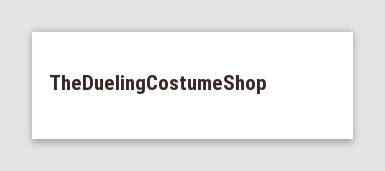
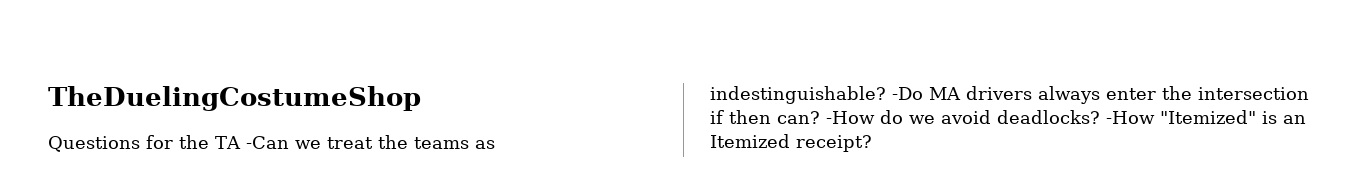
+ Questions for the TA -Can we treat the teams as indestinguishable? -Do MA drivers always enter the intersection if then can? -How do we avoid deadlocks? -How "Itemized" is an Itemized receipt?

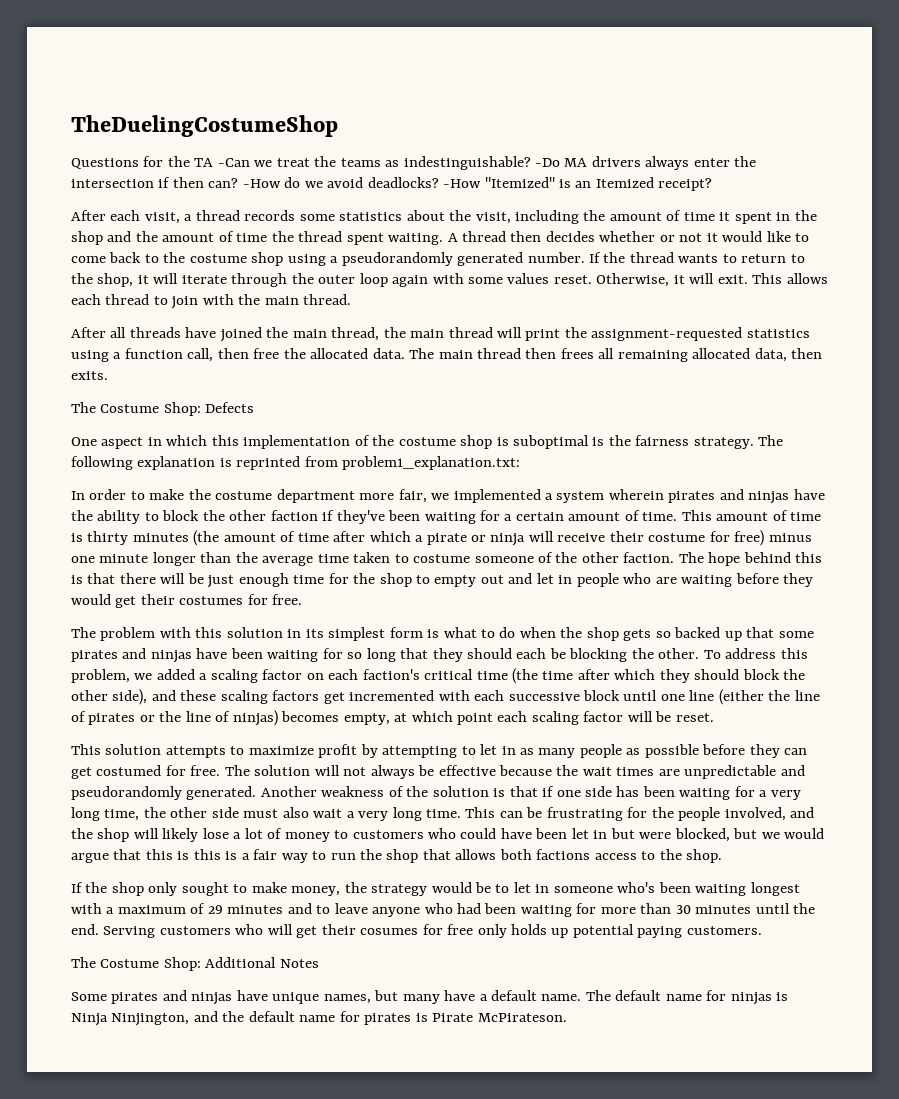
+ After each visit, a thread records some statistics about the visit, including the amount of time it spent in the shop and the amount of time the thread spent waiting. A thread then decides whether or not it would like to come back to the costume shop using a pseudorandomly generated number. If the thread wants to return to the shop, it will iterate through the outer loop again with some values reset. Otherwise, it will exit. This allows each thread to join with the main thread.
+ After all threads have joined the main thread, the main thread will print the assignment-requested statistics using a function call, then free the allocated data. The main thread then frees all remaining allocated data, then exits.
+ The Costume Shop: Defects
+ One aspect in which this implementation of the costume shop is suboptimal is the fairness strategy. The following explanation is reprinted from problem1_explanation.txt:
+ In order to make the costume department more fair, we implemented a system wherein pirates and ninjas have the ability to block the other faction if they've been waiting for a certain amount of time. This amount of time is thirty minutes (the amount of time after which a pirate or ninja will receive their costume for free) minus one minute longer than the average time taken to costume someone of the other faction. The hope behind this is that there will be just enough time for the shop to empty out and let in people who are waiting before they would get their costumes for free.
+ The problem with this solution in its simplest form is what to do when the shop gets so backed up that some pirates and ninjas have been waiting for so long that they should each be blocking the other. To address this problem, we added a scaling factor on each faction's critical time (the time after which they should block the other side), and these scaling factors get incremented with each successive block until one line (either the line of pirates or the line of ninjas) becomes empty, at which point each scaling factor will be reset.
+ This solution attempts to maximize profit by attempting to let in as many people as possible before they can get costumed for free. The solution will not always be effective because the wait times are unpredictable and pseudorandomly generated. Another weakness of the solution is that if one side has been waiting for a very long time, the other side must also wait a very long time. This can be frustrating for the people involved, and the shop will likely lose a lot of money to customers who could have been let in but were blocked, but we would argue that this is this is a fair way to run the shop that allows both factions access to the shop.
+ If the shop only sought to make money, the strategy would be to let in someone who's been waiting longest with a maximum of 29 minutes and to leave anyone who had been waiting for more than 30 minutes until the end. Serving customers who will get their cosumes for free only holds up potential paying customers.
+ The Costume Shop: Additional Notes
+ Some pirates and ninjas have unique names, but many have a default name. The default name for ninjas is Ninja Ninjington, and the default name for pirates is Pirate McPirateson.

